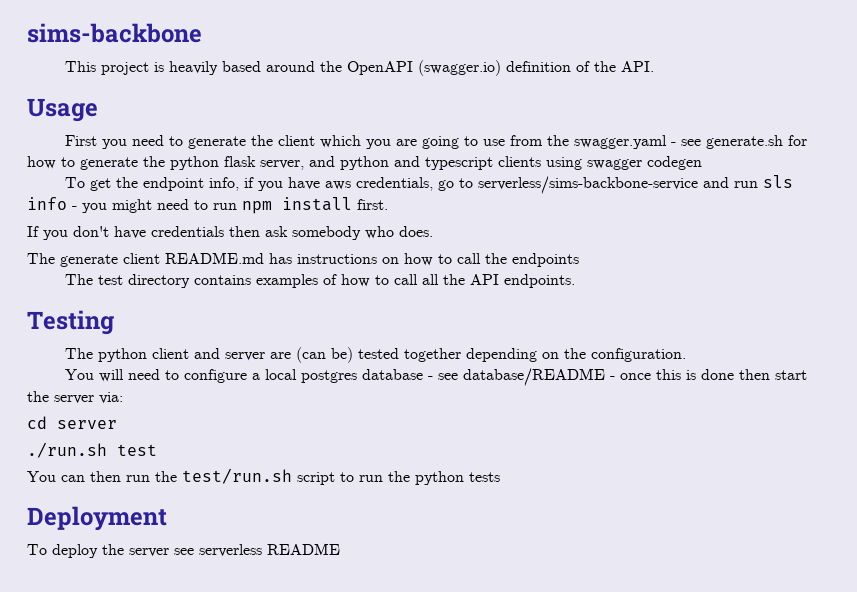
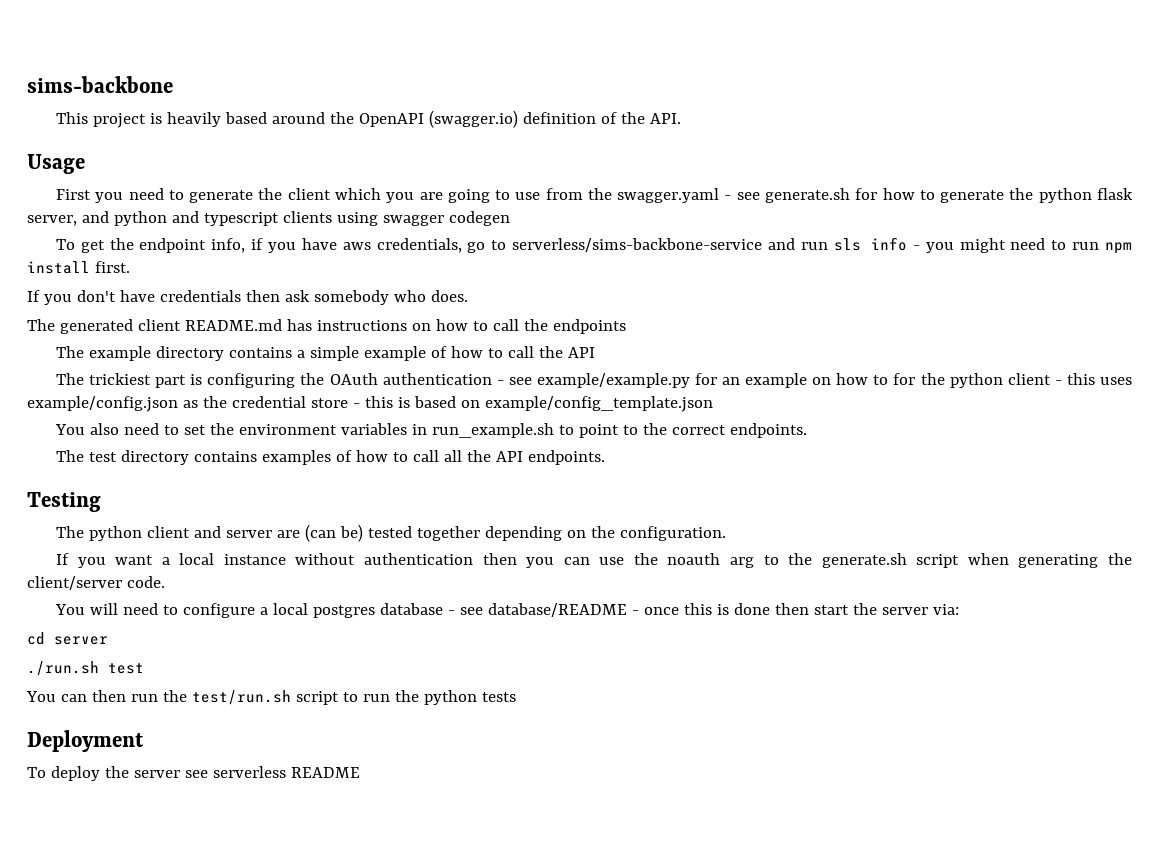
- The generate client README.md has instructions on how to call the endpoints
+ The generated client README.md has instructions on how to call the endpoints
+ The example directory contains a simple example of how to call the API
+ The trickiest part is configuring the OAuth authentication - see example/example.py for an example on how to for the python client - this uses example/config.json as the credential store - this is based on example/config_template.json
+ You also need to set the environment variables in run_example.sh to point to the correct endpoints.
+ If you want a local instance without authentication then you can use the noauth arg to the generate.sh script when generating the client/server code.

